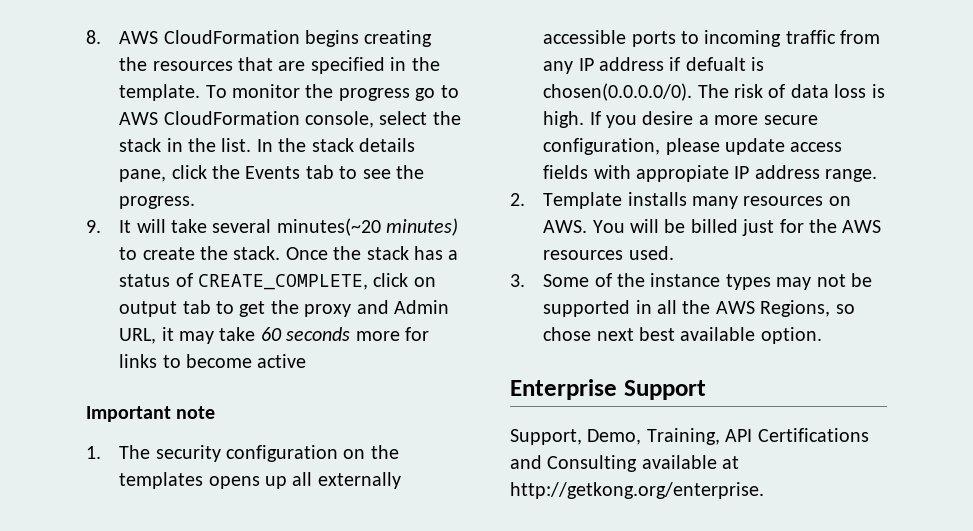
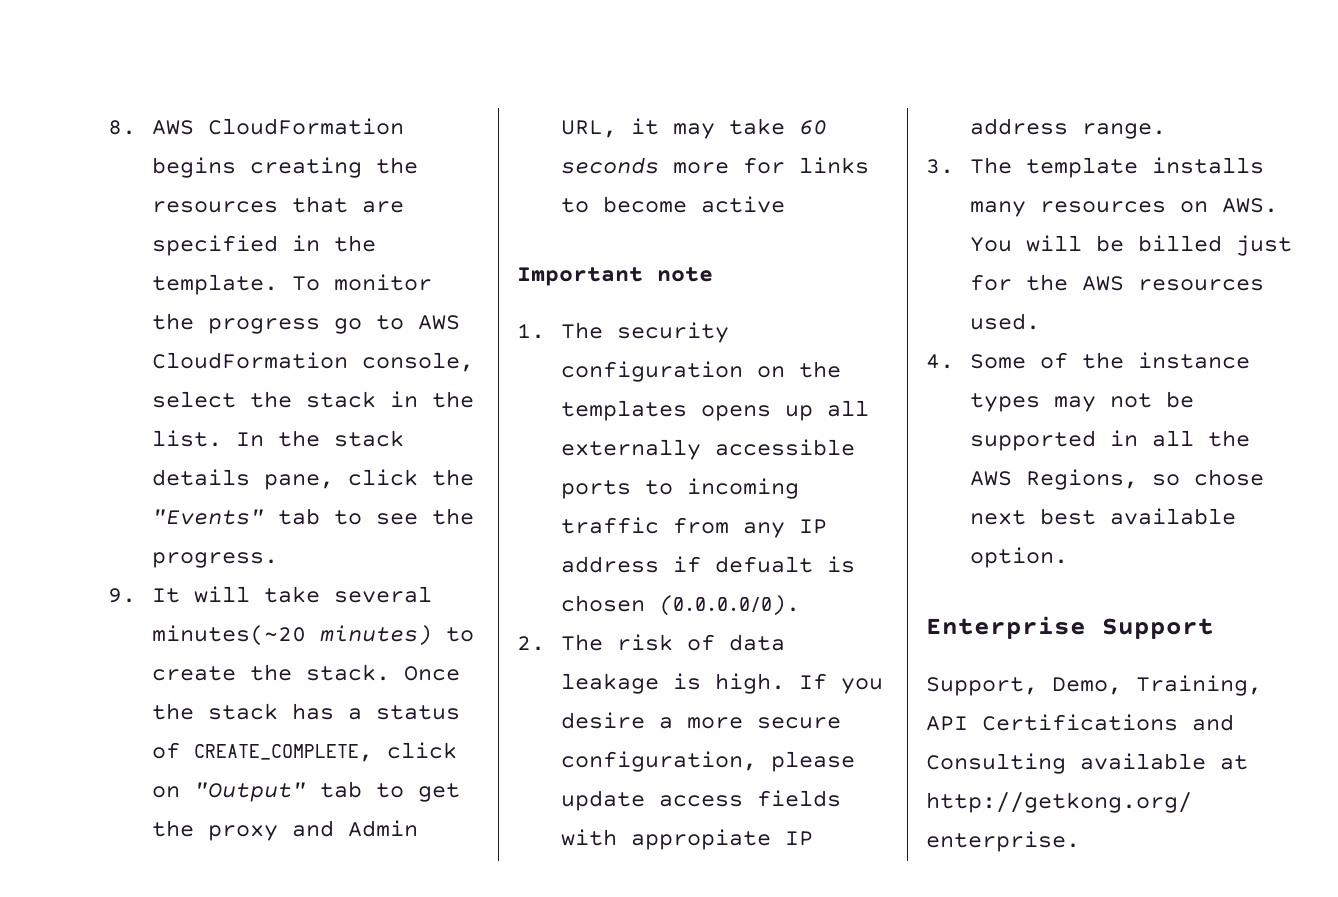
- In the stack details pane, click the Events tab to see the progress.
+ In the stack details pane, click the "Events" tab to see the progress.
- Once the stack has a status of CREATE_COMPLETE, click on output tab to get the proxy and Admin URL, it may take 60 seconds more for links to become active
+ Once the stack has a status of CREATE_COMPLETE, click on "Output" tab to get the proxy and Admin URL, it may take 60 seconds more for links to become active
- 1. The security configuration on the templates opens up all externally accessible ports to incoming traffic from any IP address if defualt is chosen(0.0.0.0/0). The risk of data loss is high.
+ 1. The security configuration on the templates opens up all externally accessible ports to incoming traffic from any IP address if defualt is chosen (0.0.0.0/0).
+ 2. The risk of data leakage is high.
- 2. Template installs many resources on AWS. You will be billed just for the AWS resources used.
+ 3. The template installs many resources on AWS. You will be billed just for the AWS resources used.
- 3. Some of the instance types may not be supported in all the AWS Regions, so chose next best available option.
+ 4. Some of the instance types may not be supported in all the AWS Regions, so chose next best available option.

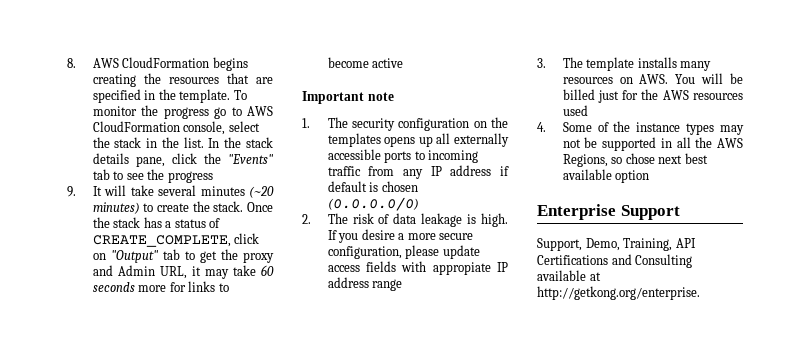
- In the stack details pane, click the "Events" tab to see the progress.
+ In the stack details pane, click the "Events" tab to see the progress
- 9. It will take several minutes(~20 minutes) to create the stack.
+ 9. It will take several minutes (~20 minutes) to create the stack.
- 1. The security configuration on the templates opens up all externally accessible ports to incoming traffic from any IP address if defualt is chosen (0.0.0.0/0).
+ 1. The security configuration on the templates opens up all externally accessible ports to incoming traffic from any IP address if default is chosen (0.0.0.0/0)
- If you desire a more secure configuration, please update access fields with appropiate IP address range.
+ If you desire a more secure configuration, please update access fields with appropiate IP address range
- 3. The template installs many resources on AWS. You will be billed just for the AWS resources used.
+ 3. The template installs many resources on AWS. You will be billed just for the AWS resources used
- 4. Some of the instance types may not be supported in all the AWS Regions, so chose next best available option.
+ 4. Some of the instance types may not be supported in all the AWS Regions, so chose next best available option

